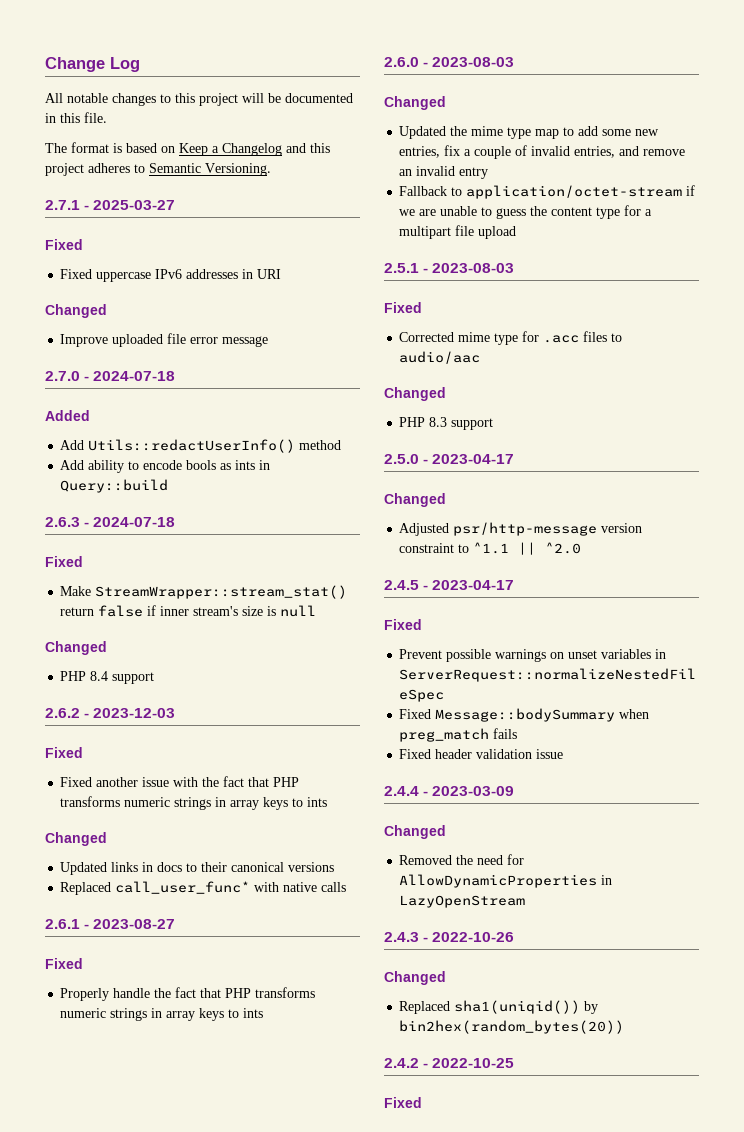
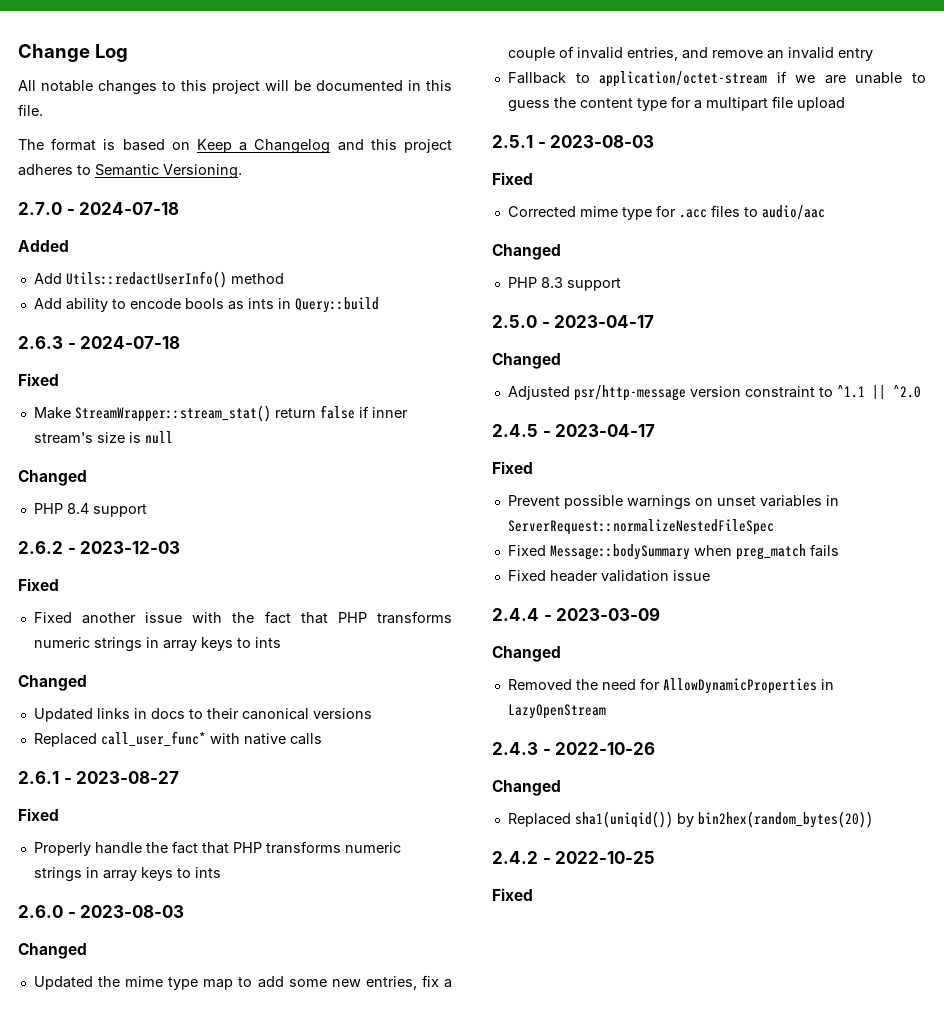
- 2.7.1 - 2025-03-27
- Fixed
- Fixed uppercase IPv6 addresses in URI
- Changed
- Improve uploaded file error message

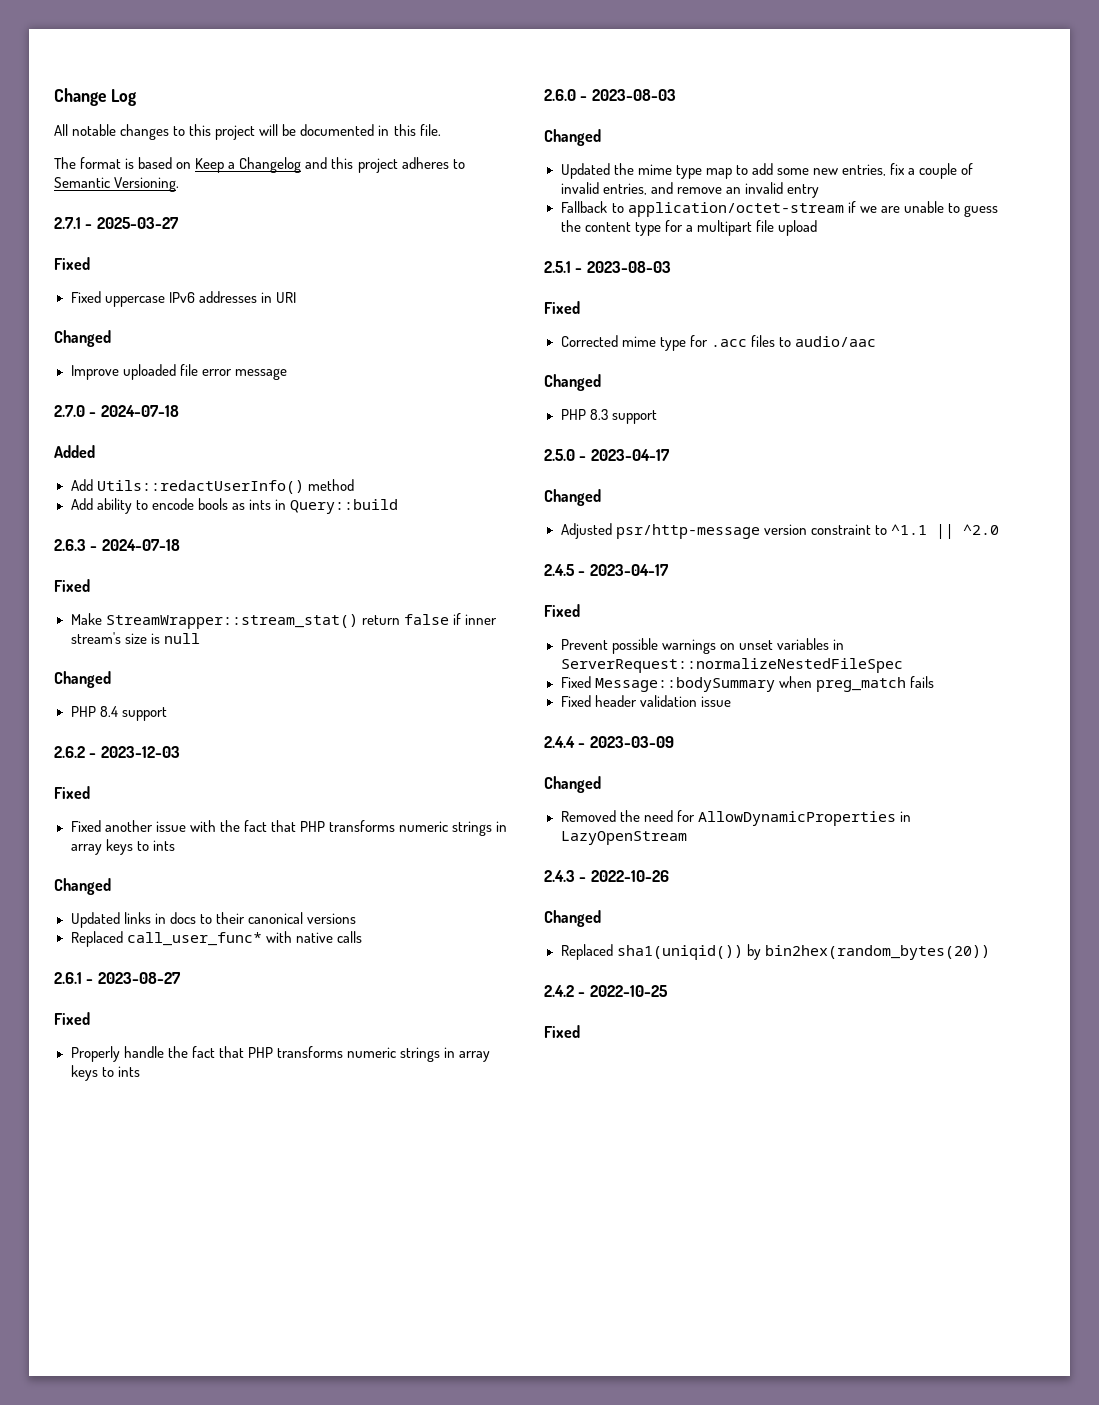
+ 2.7.1 - 2025-03-27
+ Fixed
+ Fixed uppercase IPv6 addresses in URI
+ Changed
+ Improve uploaded file error message

